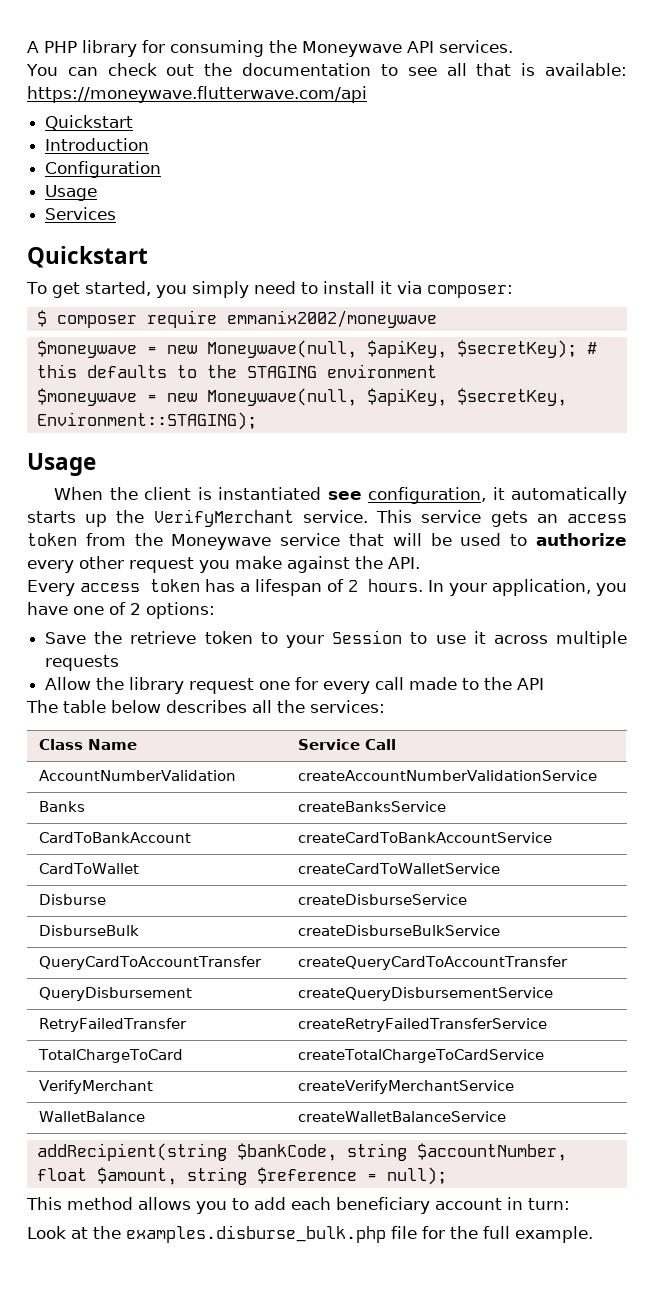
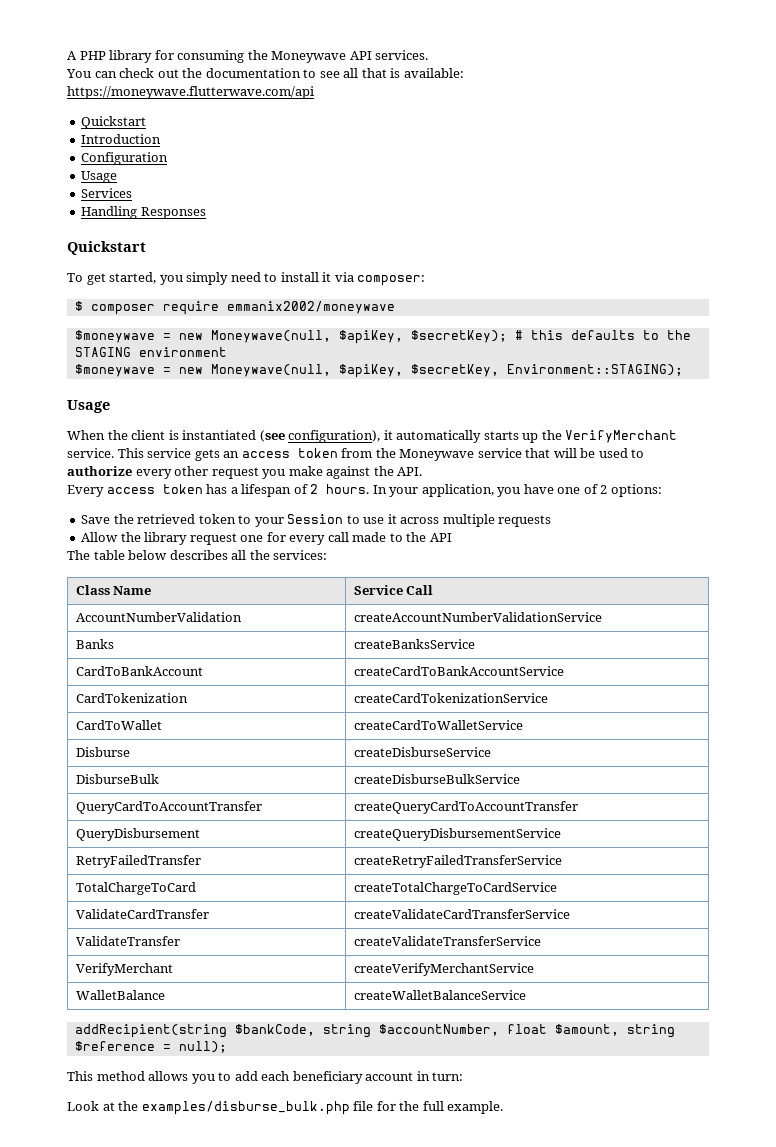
+ Handling Responses
- When the client is instantiated see configuration, it automatically starts up the VerifyMerchant service.
+ When the client is instantiated (see configuration), it automatically starts up the VerifyMerchant service.
- Save the retrieve token to your Session to use it across multiple requests
+ Save the retrieved token to your Session to use it across multiple requests
+ CardTokenization | createCardTokenizationService
+ ValidateCardTransfer | createValidateCardTransferService
+ ValidateTransfer | createValidateTransferService
- Look at the examples.disburse_bulk.php file for the full example.
+ Look at the examples/disburse_bulk.php file for the full example.

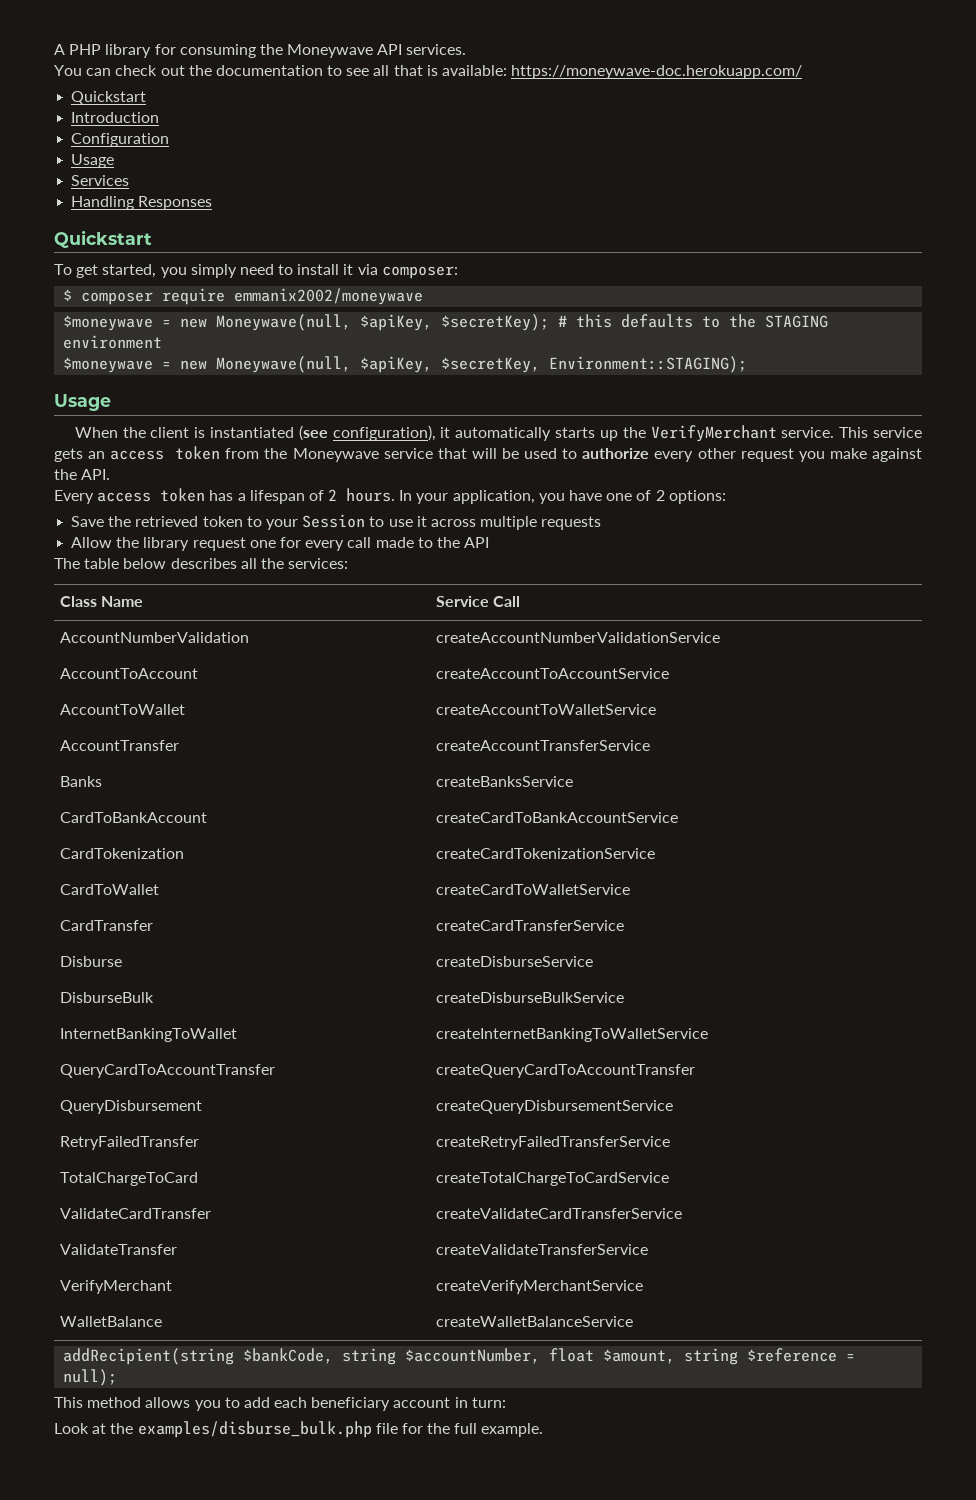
- You can check out the documentation to see all that is available: https://moneywave.flutterwave.com/api
+ You can check out the documentation to see all that is available: https://moneywave-doc.herokuapp.com/
+ AccountToAccount | createAccountToAccountService
+ AccountToWallet | createAccountToWalletService
+ AccountTransfer | createAccountTransferService
+ CardTransfer | createCardTransferService
+ InternetBankingToWallet | createInternetBankingToWalletService

